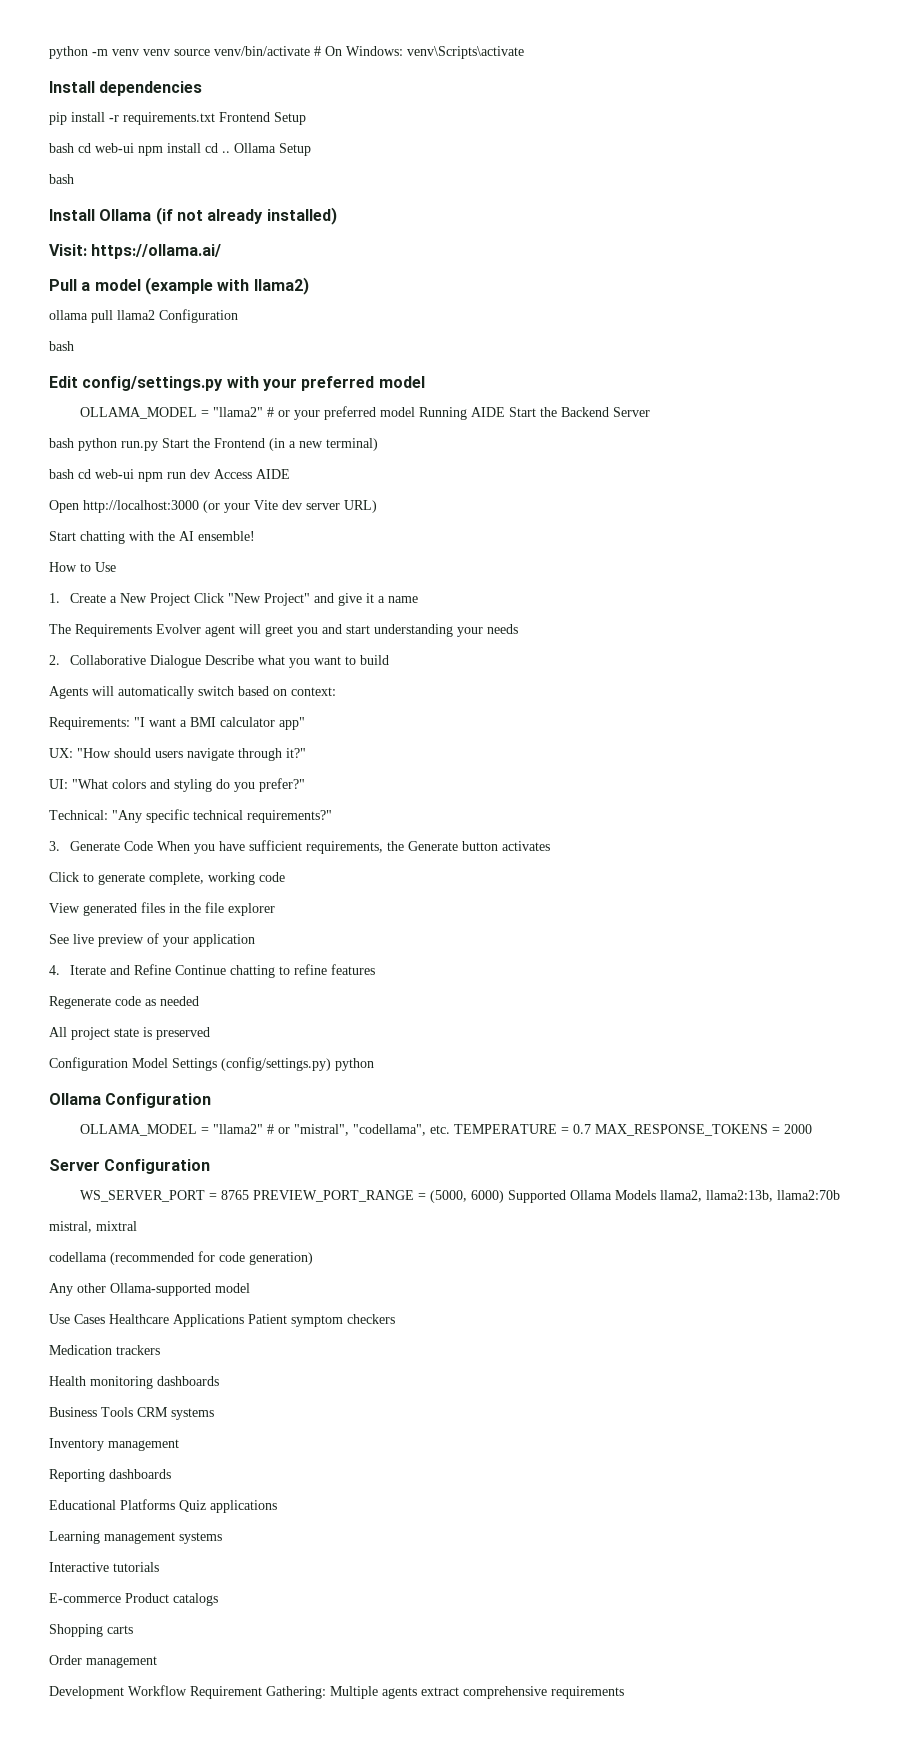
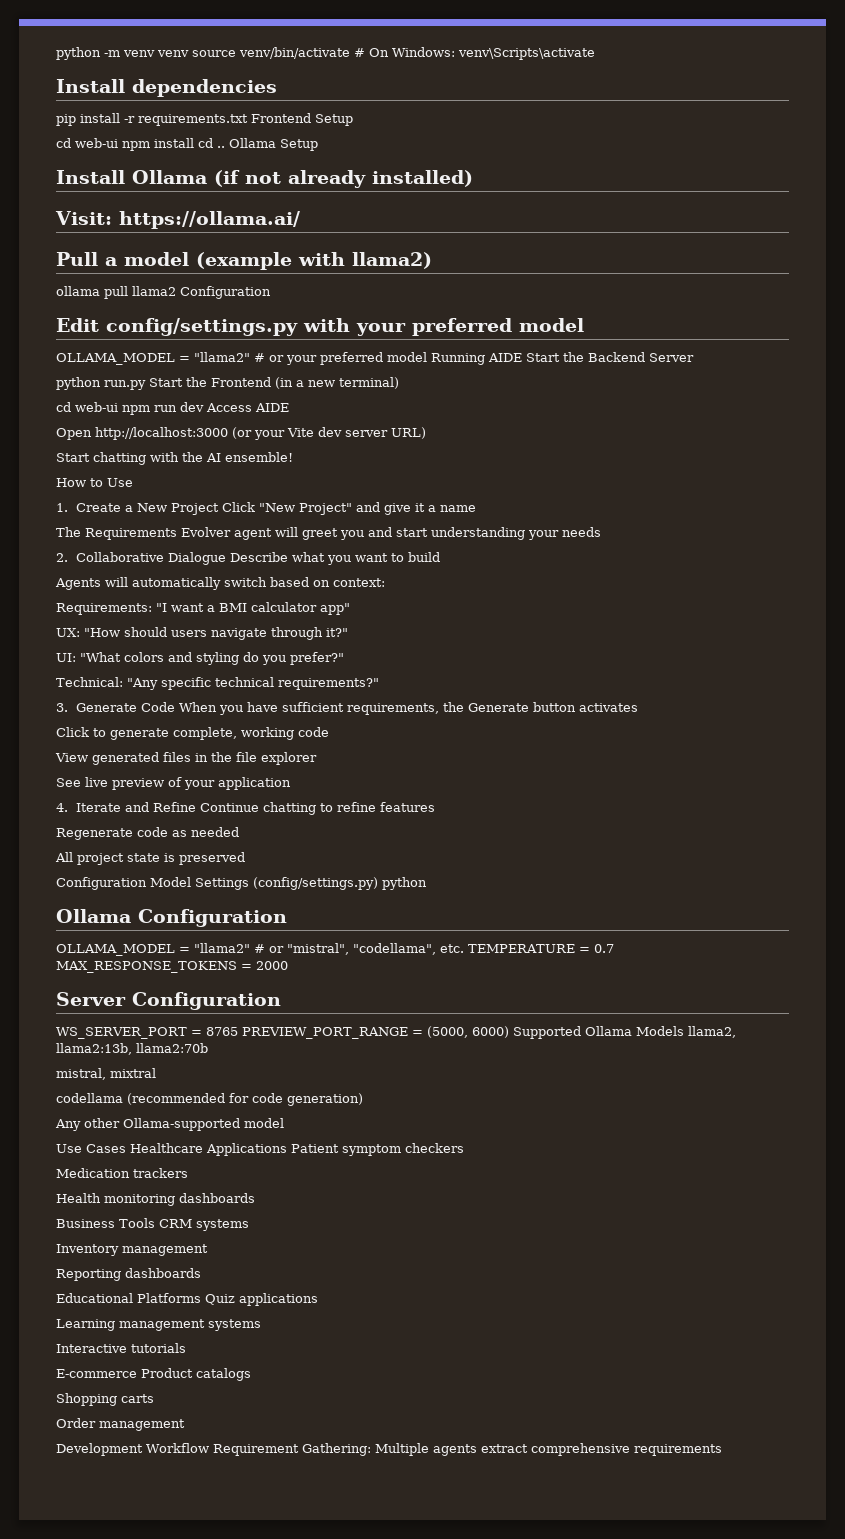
- bash cd web-ui npm install cd ..
+ cd web-ui npm install cd ..
  Ollama Setup
- bash
  ollama pull llama2 Configuration
- bash
- bash python run.py Start the Frontend (in a new terminal)
+ python run.py Start the Frontend (in a new terminal)
- bash cd web-ui npm run dev Access AIDE
+ cd web-ui npm run dev Access AIDE

